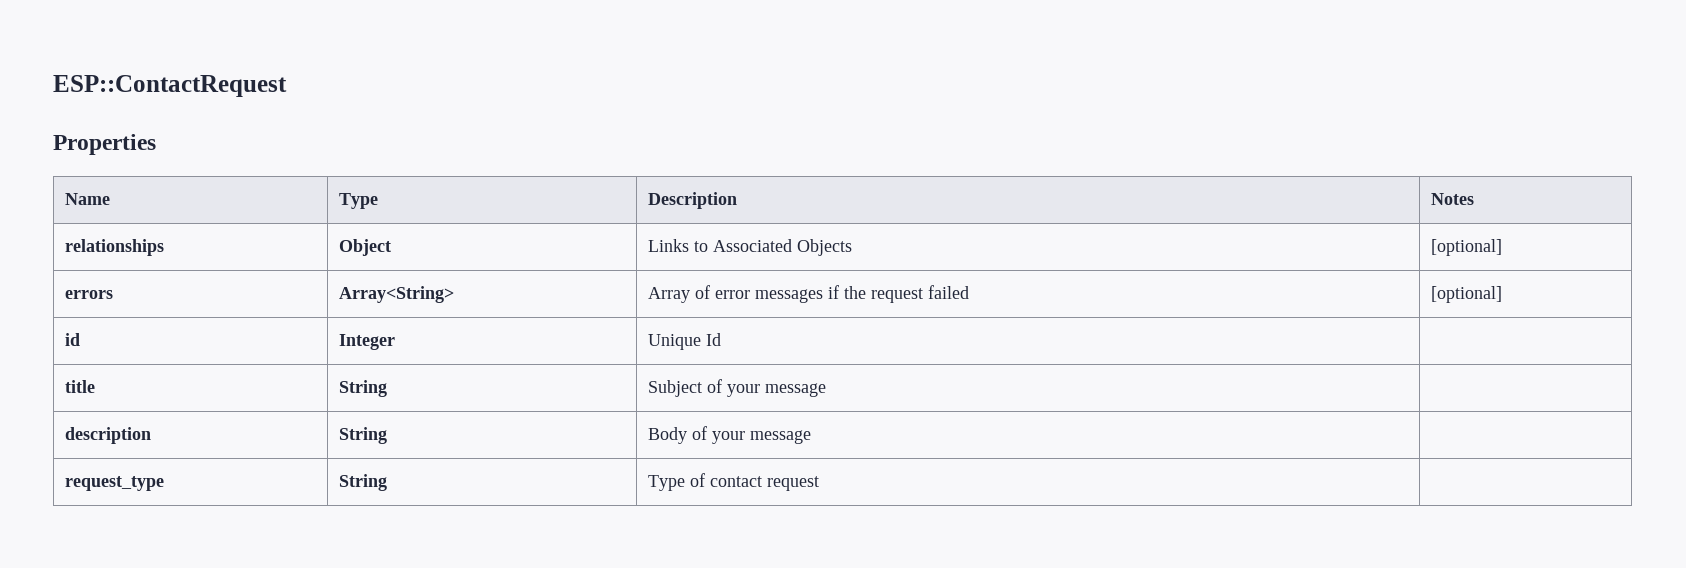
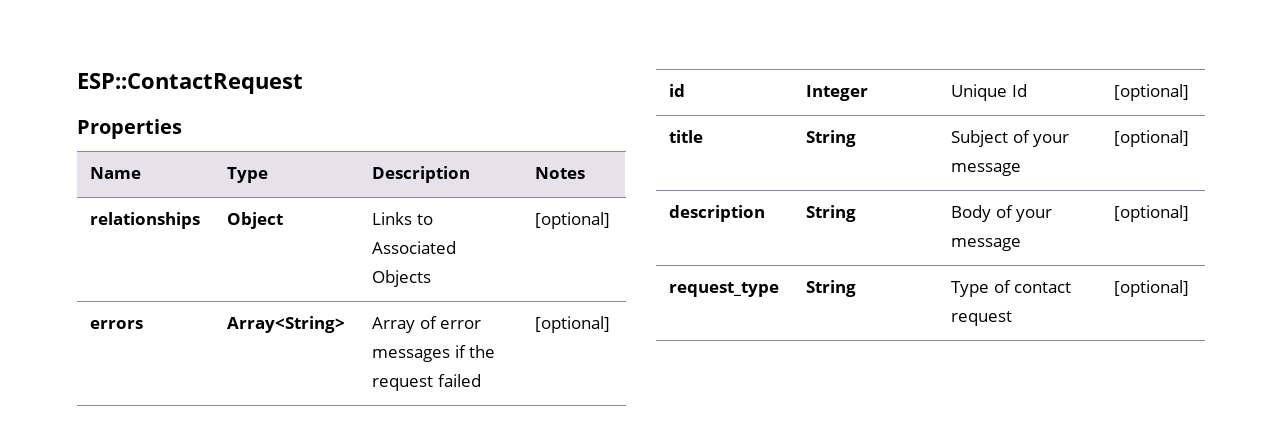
- id | Integer | Unique Id |
+ id | Integer | Unique Id | [optional]
- title | String | Subject of your message |
+ title | String | Subject of your message | [optional]
- description | String | Body of your message |
+ description | String | Body of your message | [optional]
- request_type | String | Type of contact request |
+ request_type | String | Type of contact request | [optional]

